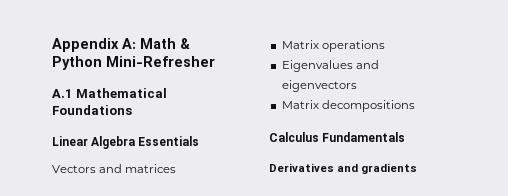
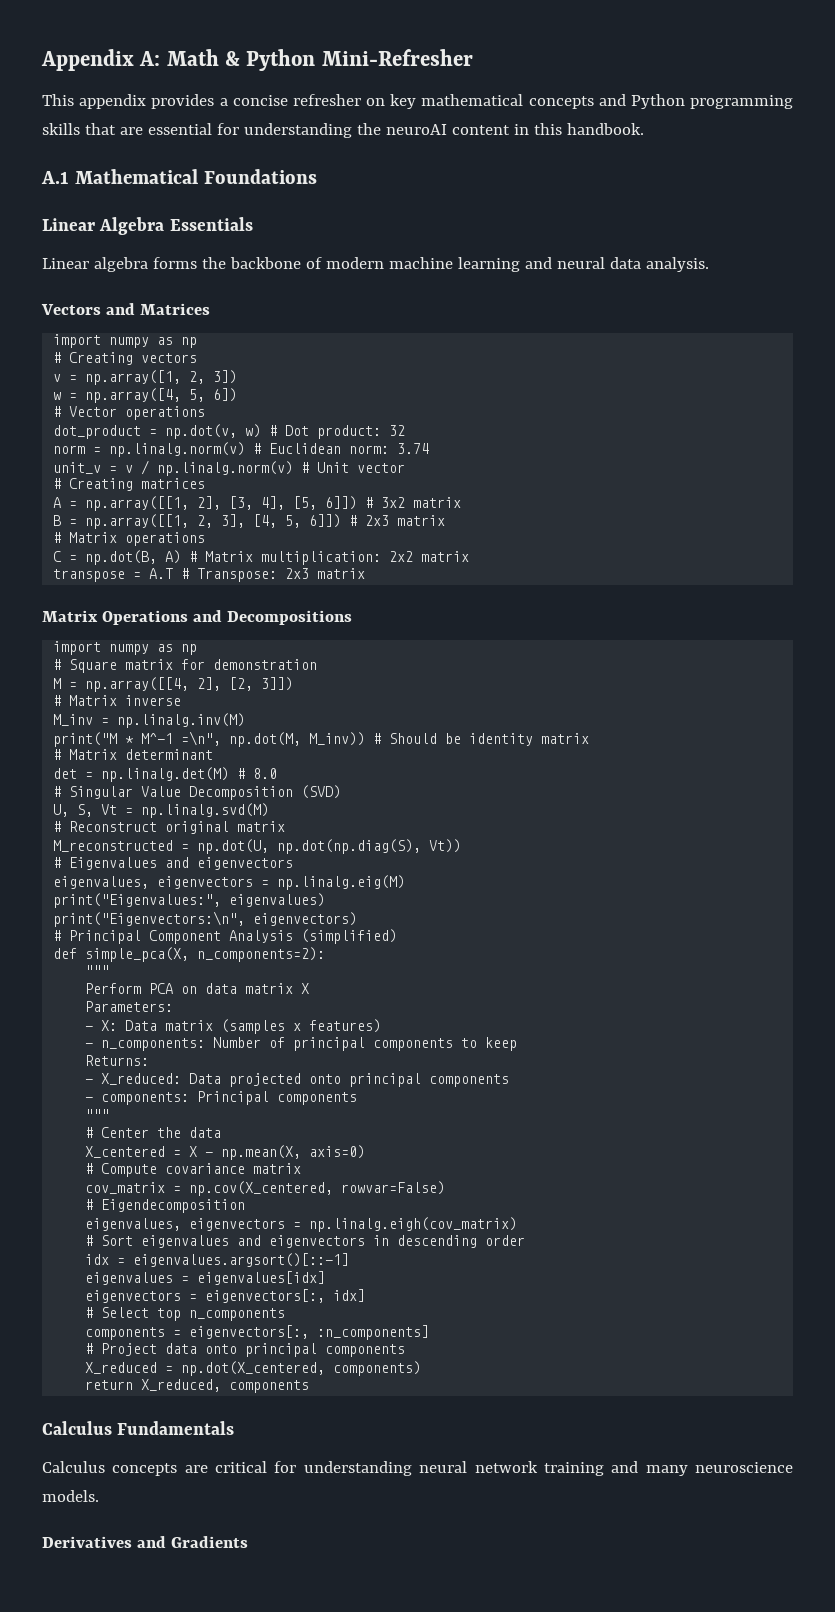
+ This appendix provides a concise refresher on key mathematical concepts and Python programming skills that are essential for understanding the neuroAI content in this handbook.
- Vectors and matrices
- Matrix operations
- Eigenvalues and eigenvectors
- Matrix decompositions
+ Linear algebra forms the backbone of modern machine learning and neural data analysis.
+ Vectors and Matrices
+ import numpy as np
+ # Creating vectors
+ v = np.array([1, 2, 3])
+ w = np.array([4, 5, 6])
+ # Vector operations
+ dot_product = np.dot(v, w) # Dot product: 32
+ norm = np.linalg.norm(v) # Euclidean norm: 3.74
+ unit_v = v / np.linalg.norm(v) # Unit vector
+ # Creating matrices
+ A = np.array([[1, 2], [3, 4], [5, 6]]) # 3x2 matrix
+ B = np.array([[1, 2, 3], [4, 5, 6]]) # 2x3 matrix
+ # Matrix operations
+ C = np.dot(B, A) # Matrix multiplication: 2x2 matrix
+ transpose = A.T # Transpose: 2x3 matrix
+ Matrix Operations and Decompositions
+ import numpy as np
+ # Square matrix for demonstration
+ M = np.array([[4, 2], [2, 3]])
+ # Matrix inverse
+ M_inv = np.linalg.inv(M)
+ print("M * M^-1 =\n", np.dot(M, M_inv)) # Should be identity matrix
+ # Matrix determinant
+ det = np.linalg.det(M) # 8.0
+ # Singular Value Decomposition (SVD)
+ U, S, Vt = np.linalg.svd(M)
+ # Reconstruct original matrix
+ M_reconstructed = np.dot(U, np.dot(np.diag(S), Vt))
+ # Eigenvalues and eigenvectors
+ eigenvalues, eigenvectors = np.linalg.eig(M)
+ print("Eigenvalues:", eigenvalues)
+ print("Eigenvectors:\n", eigenvectors)
+ # Principal Component Analysis (simplified)
+ def simple_pca(X, n_components=2):
+ """
+ Perform PCA on data matrix X
+ Parameters:
+ - X: Data matrix (samples x features)
+ - n_components: Number of principal components to keep
+ Returns:
+ - X_reduced: Data projected onto principal components
+ - components: Principal components
+ """
+ # Center the data
+ X_centered = X - np.mean(X, axis=0)
+ # Compute covariance matrix
+ cov_matrix = np.cov(X_centered, rowvar=False)
+ # Eigendecomposition
+ eigenvalues, eigenvectors = np.linalg.eigh(cov_matrix)
+ # Sort eigenvalues and eigenvectors in descending order
+ idx = eigenvalues.argsort()[::-1]
+ eigenvalues = eigenvalues[idx]
+ eigenvectors = eigenvectors[:, idx]
+ # Select top n_components
+ components = eigenvectors[:, :n_components]
+ # Project data onto principal components
+ X_reduced = np.dot(X_centered, components)
+ return X_reduced, components
  Calculus Fundamentals
+ Calculus concepts are critical for understanding neural network training and many neuroscience models.
- Derivatives and gradients
+ Derivatives and Gradients

